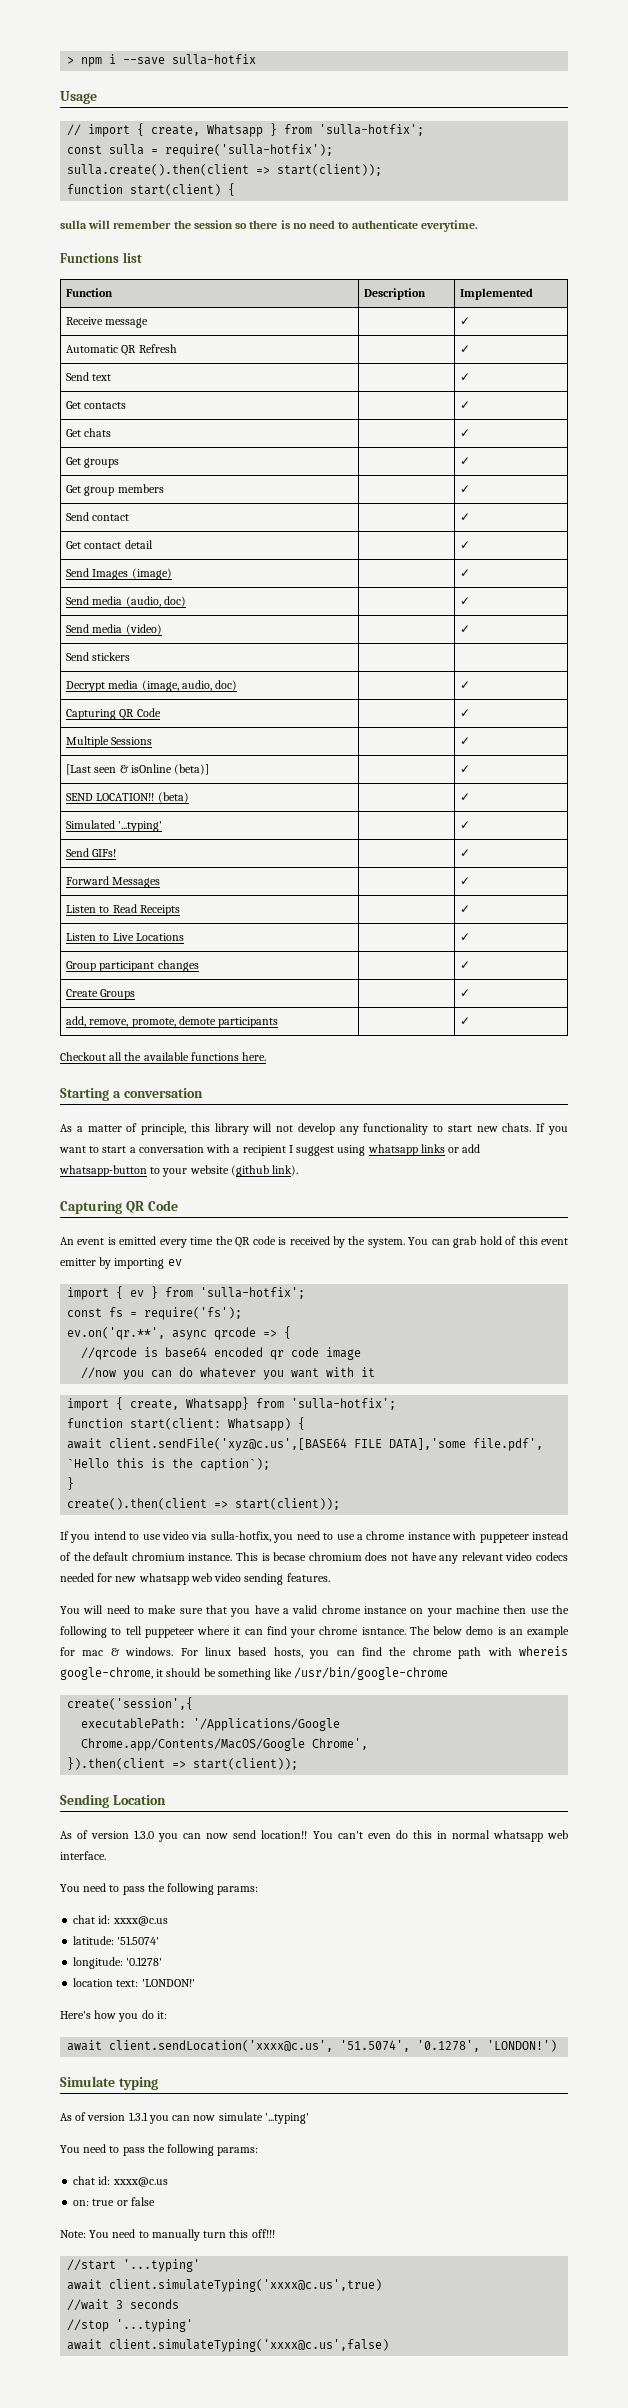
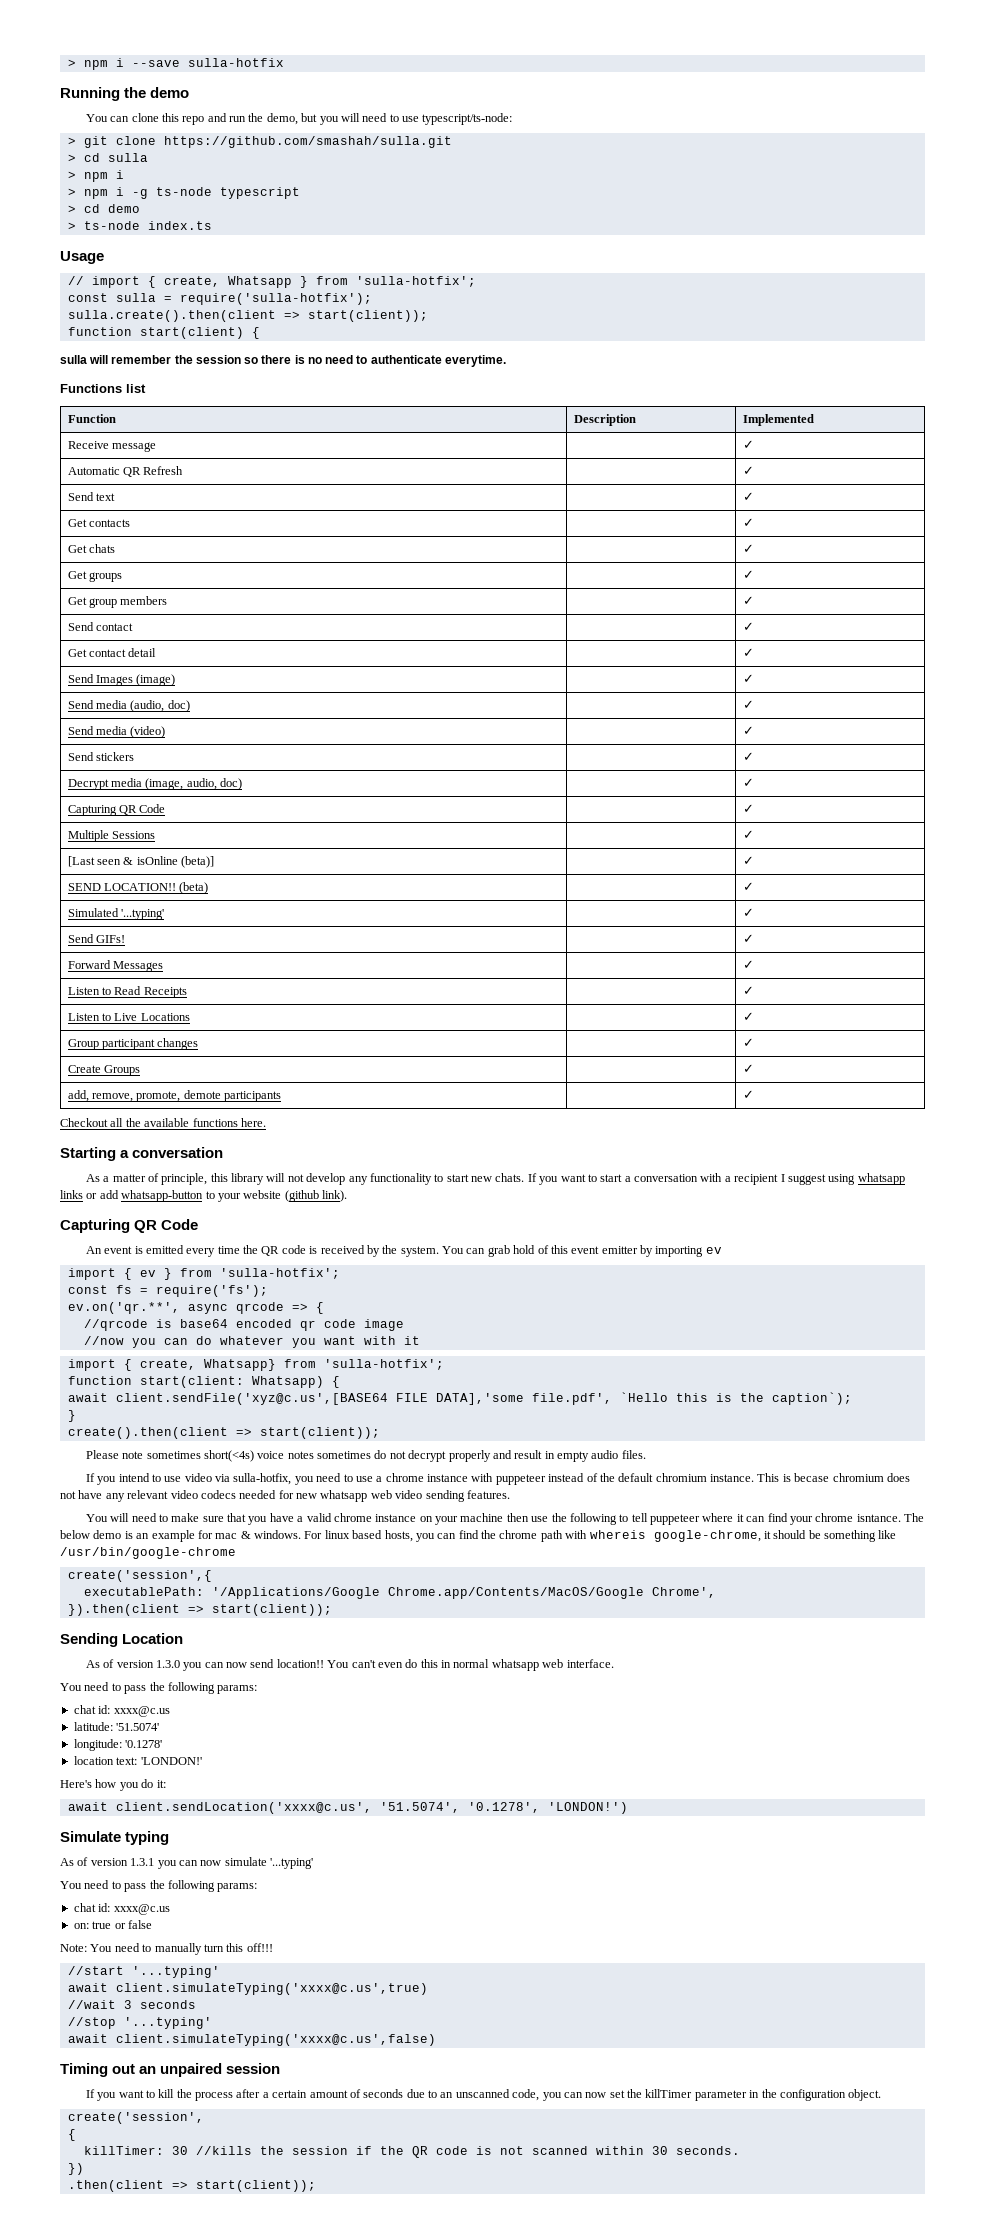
+ Running the demo
+ You can clone this repo and run the demo, but you will need to use typescript/ts-node:
+ > git clone https://github.com/smashah/sulla.git
+ > cd sulla
+ > npm i
+ > npm i -g ts-node typescript
+ > cd demo
+ > ts-node index.ts
- Send stickers | |
+ Send stickers | | ✓
+ Please note sometimes short(<4s) voice notes sometimes do not decrypt properly and result in empty audio files.
+ Timing out an unpaired session
+ If you want to kill the process after a certain amount of seconds due to an unscanned code, you can now set the killTimer parameter in the configuration object.
+ create('session',
+ {
+ killTimer: 30 //kills the session if the QR code is not scanned within 30 seconds.
+ })
+ .then(client => start(client));

